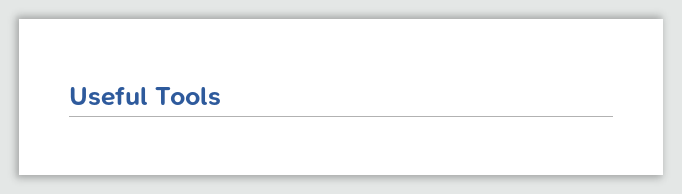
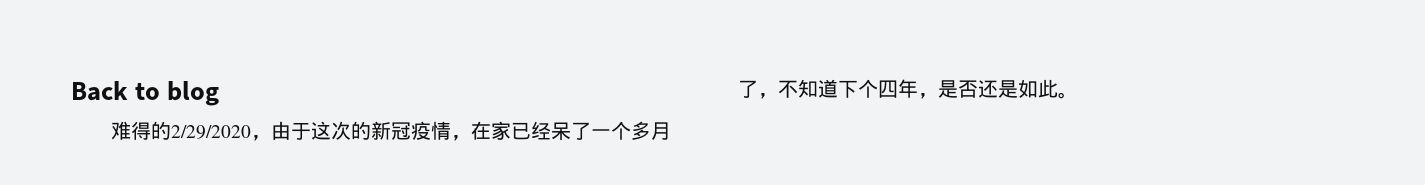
- Useful Tools
+ Back to blog
+ 难得的2/29/2020，由于这次的新冠疫情，在家已经呆了一个多月了，不知道下个四年，是否还是如此。

